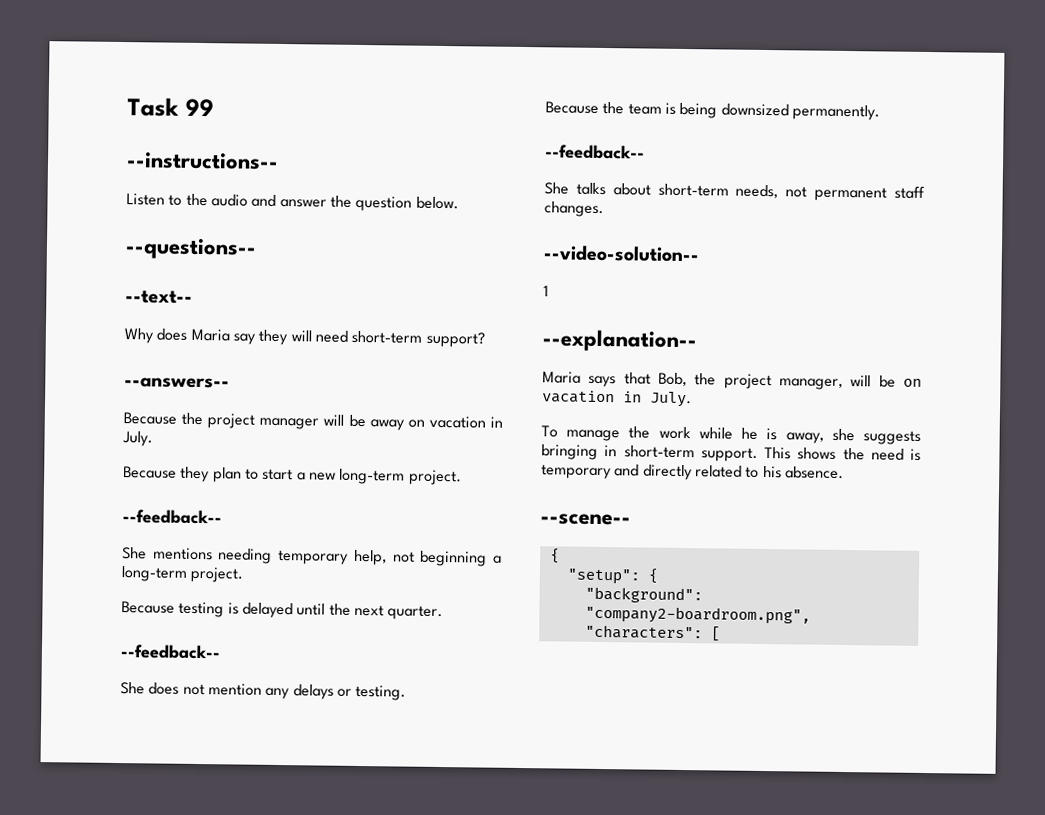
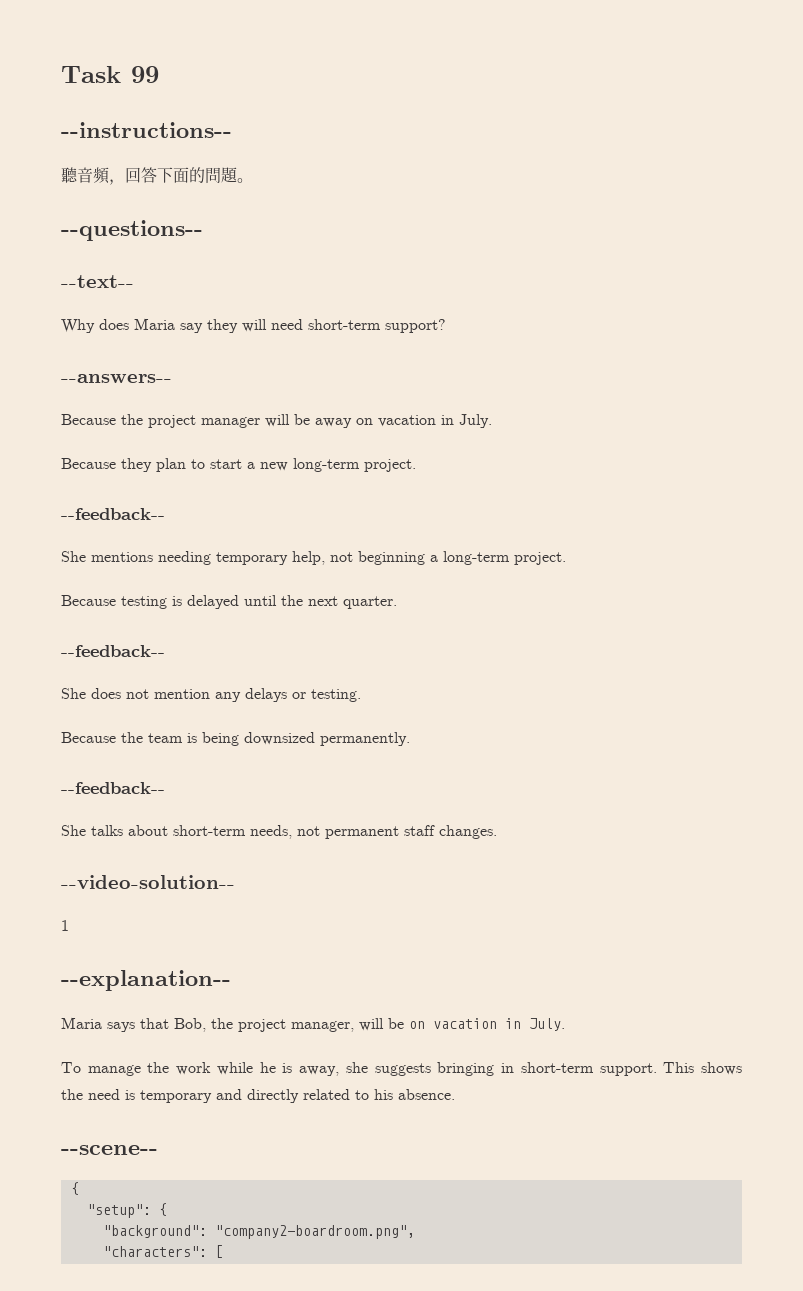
- Listen to the audio and answer the question below.
+ 聽音頻，回答下面的問題。

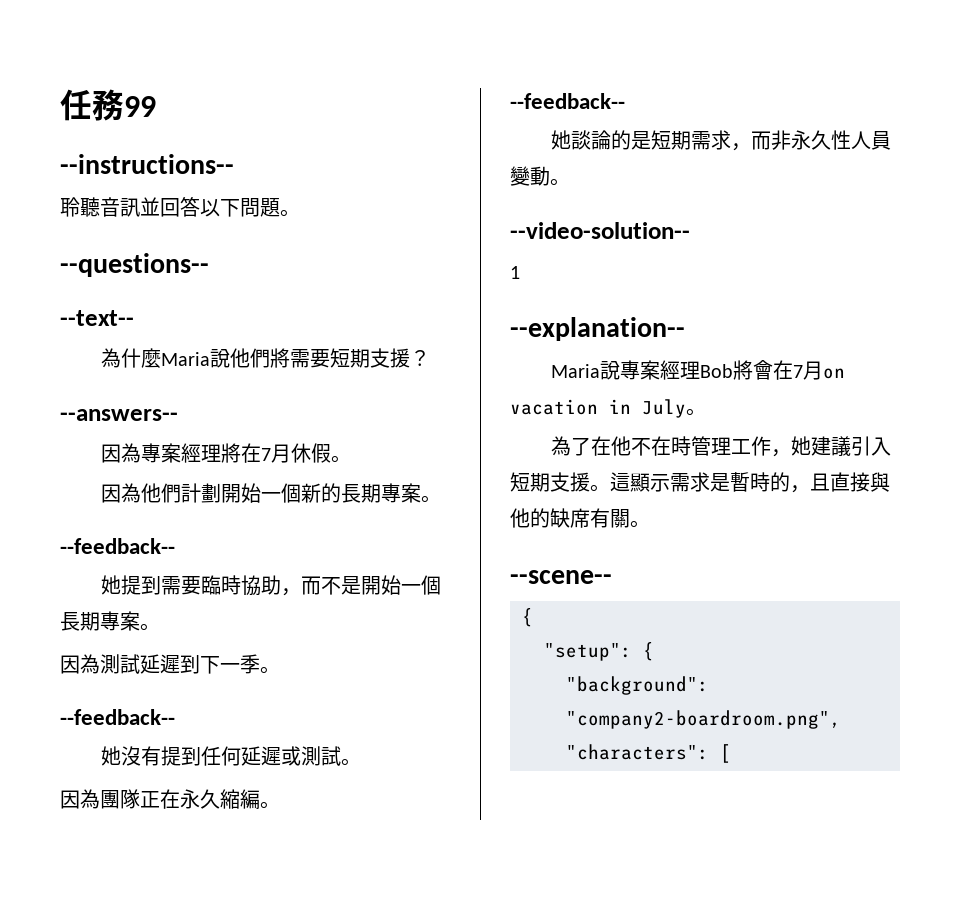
- Task 99
+ 任務99
- 聽音頻，回答下面的問題。
+ 聆聽音訊並回答以下問題。
- Why does Maria say they will need short-term support?
+ 為什麼Maria說他們將需要短期支援？
  --answers--
- Because the project manager will be away on vacation in July.
- Because they plan to start a new long-term project.
+ 因為專案經理將在7月休假。
+ 因為他們計劃開始一個新的長期專案。
  --feedback--
- She mentions needing temporary help, not beginning a long-term project.
- Because testing is delayed until the next quarter.
+ 她提到需要臨時協助，而不是開始一個長期專案。
+ 因為測試延遲到下一季。
  --feedback--
- She does not mention any delays or testing.
- Because the team is being downsized permanently.
+ 她沒有提到任何延遲或測試。
+ 因為團隊正在永久縮編。
  --feedback--
- She talks about short-term needs, not permanent staff changes.
+ 她談論的是短期需求，而非永久性人員變動。
  --video-solution--
  1
  --explanation--
- Maria says that Bob, the project manager, will be on vacation in July.
- To manage the work while he is away, she suggests bringing in short-term support. This shows the need is temporary and directly related to his absence.
+ Maria說專案經理Bob將會在7月on vacation in July。
+ 為了在他不在時管理工作，她建議引入短期支援。這顯示需求是暫時的，且直接與他的缺席有關。

